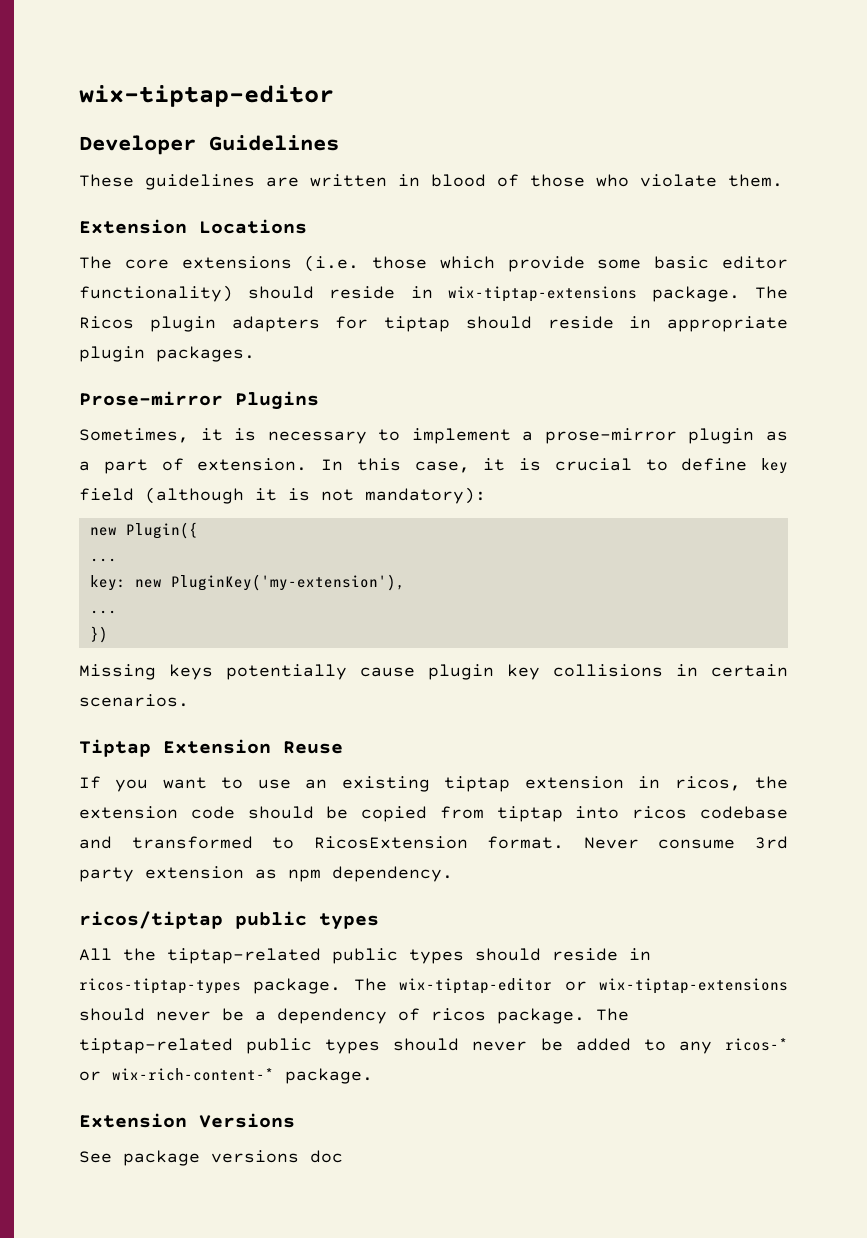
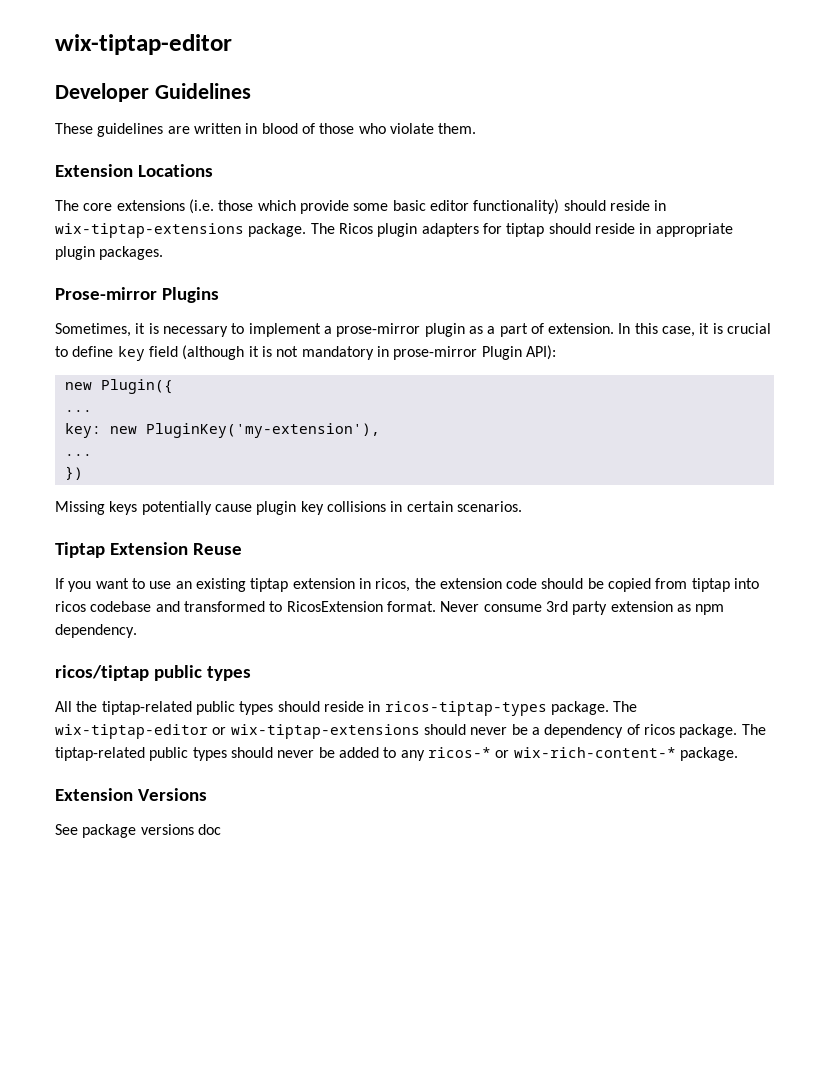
- In this case, it is crucial to define key field (although it is not mandatory):
+ In this case, it is crucial to define key field (although it is not mandatory in prose-mirror Plugin API):

